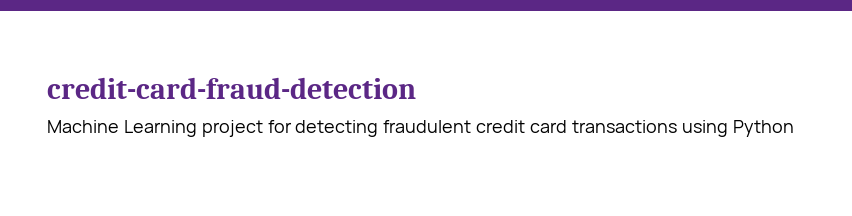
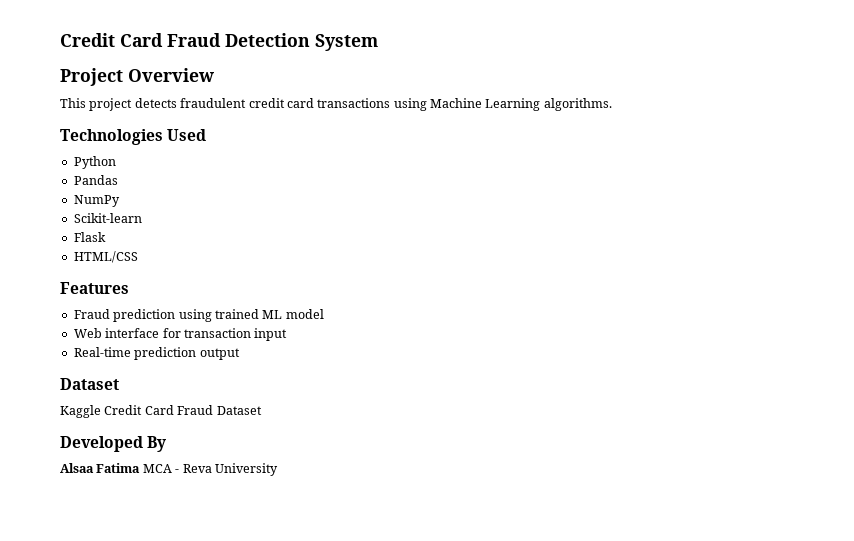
- credit-card-fraud-detection
- Machine Learning project for detecting fraudulent credit card transactions using Python
+ Credit Card Fraud Detection System
+ Project Overview
+ This project detects fraudulent credit card transactions using Machine Learning algorithms.
+ Technologies Used
+ Python
+ Pandas
+ NumPy
+ Scikit-learn
+ Flask
+ HTML/CSS
+ Features
+ Fraud prediction using trained ML model
+ Web interface for transaction input
+ Real-time prediction output
+ Dataset
+ Kaggle Credit Card Fraud Dataset
+ Developed By
+ Alsaa Fatima MCA - Reva University

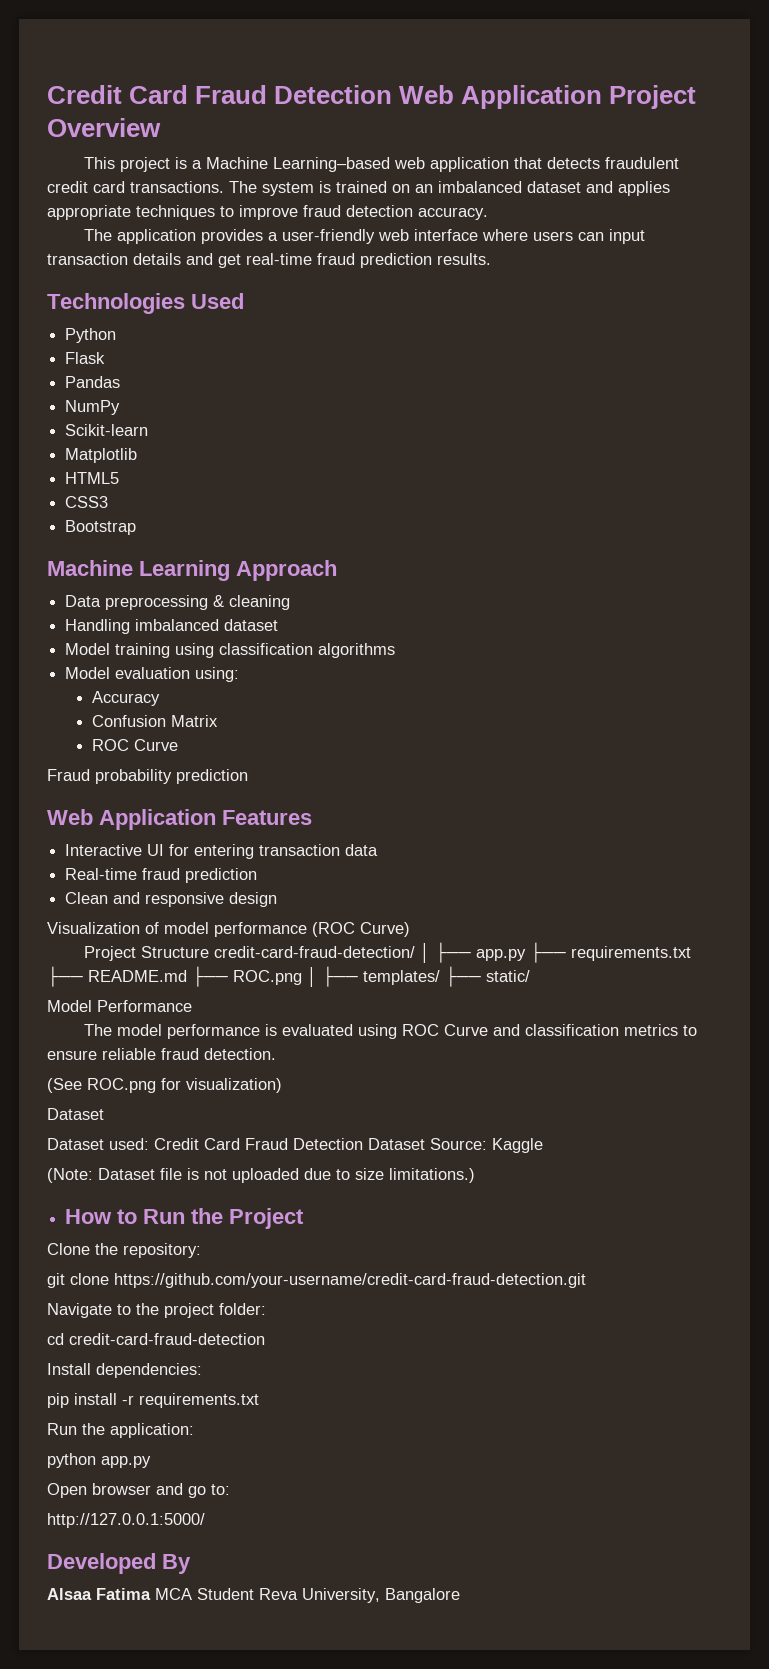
- Credit Card Fraud Detection System
- Project Overview
+ Credit Card Fraud Detection Web Application Project Overview
- This project detects fraudulent credit card transactions using Machine Learning algorithms.
+ This project is a Machine Learning–based web application that detects fraudulent credit card transactions. The system is trained on an imbalanced dataset and applies appropriate techniques to improve fraud detection accuracy.
+ The application provides a user-friendly web interface where users can input transaction details and get real-time fraud prediction results.
+ Flask
- Flask
- HTML/CSS
- Features
- Fraud prediction using trained ML model
- Web interface for transaction input
+ Matplotlib
+ HTML5
+ CSS3
+ Bootstrap
+ Machine Learning Approach
+ Data preprocessing & cleaning
+ Handling imbalanced dataset
+ Model training using classification algorithms
+ Model evaluation using:
+ Accuracy
+ Confusion Matrix
+ ROC Curve
+ Fraud probability prediction
+ Web Application Features
+ Interactive UI for entering transaction data
- Real-time prediction output
+ Real-time fraud prediction
+ Clean and responsive design
+ Visualization of model performance (ROC Curve)
+ Project Structure credit-card-fraud-detection/ │ ├── app.py ├── requirements.txt ├── README.md ├── ROC.png │ ├── templates/ ├── static/
+ Model Performance
+ The model performance is evaluated using ROC Curve and classification metrics to ensure reliable fraud detection.
+ (See ROC.png for visualization)
  Dataset
- Kaggle Credit Card Fraud Dataset
+ Dataset used: Credit Card Fraud Detection Dataset Source: Kaggle
+ (Note: Dataset file is not uploaded due to size limitations.)
+ How to Run the Project
+ Clone the repository:
+ git clone https://github.com/your-username/credit-card-fraud-detection.git
+ Navigate to the project folder:
+ cd credit-card-fraud-detection
+ Install dependencies:
+ pip install -r requirements.txt
+ Run the application:
+ python app.py
+ Open browser and go to:
+ http://127.0.0.1:5000/
- Alsaa Fatima MCA - Reva University
+ Alsaa Fatima MCA Student Reva University, Bangalore

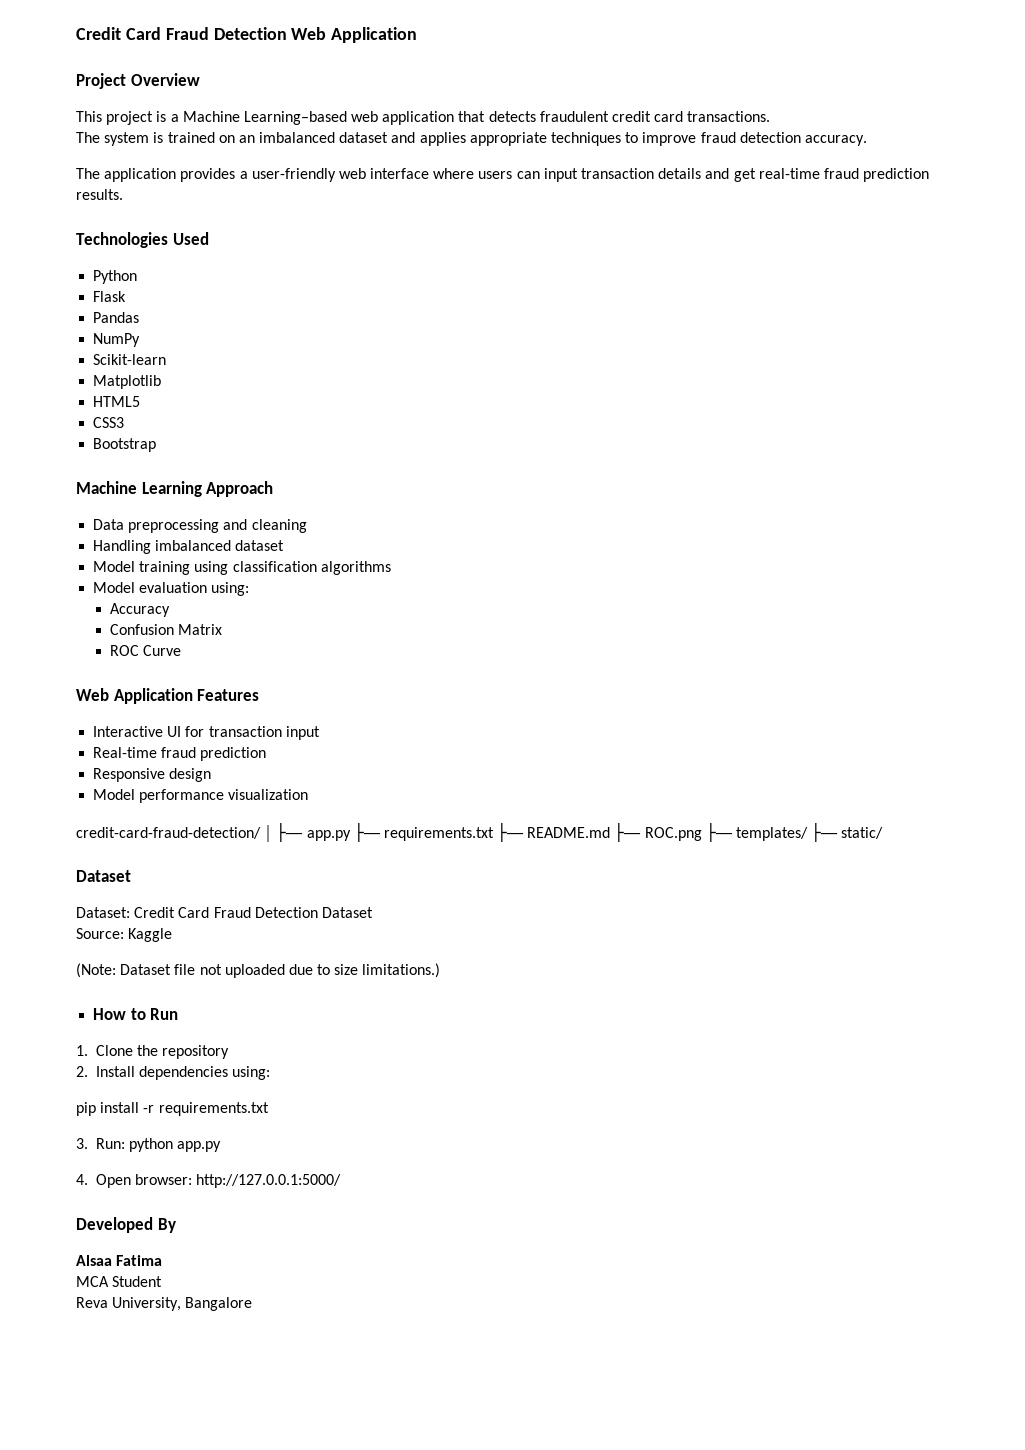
- Credit Card Fraud Detection Web Application Project Overview
+ Credit Card Fraud Detection Web Application
+ Project Overview
- This project is a Machine Learning–based web application that detects fraudulent credit card transactions. The system is trained on an imbalanced dataset and applies appropriate techniques to improve fraud detection accuracy.
+ This project is a Machine Learning–based web application that detects fraudulent credit card transactions.
+ The system is trained on an imbalanced dataset and applies appropriate techniques to improve fraud detection accuracy.
- Data preprocessing & cleaning
+ Data preprocessing and cleaning
- Fraud probability prediction
- Interactive UI for entering transaction data
+ Interactive UI for transaction input
- Clean and responsive design
- Visualization of model performance (ROC Curve)
- Project Structure credit-card-fraud-detection/ │ ├── app.py ├── requirements.txt ├── README.md ├── ROC.png │ ├── templates/ ├── static/
- Model Performance
- The model performance is evaluated using ROC Curve and classification metrics to ensure reliable fraud detection.
- (See ROC.png for visualization)
+ Responsive design
+ Model performance visualization
+ credit-card-fraud-detection/ │ ├── app.py ├── requirements.txt ├── README.md ├── ROC.png ├── templates/ ├── static/
  Dataset
- Dataset used: Credit Card Fraud Detection Dataset Source: Kaggle
+ Dataset: Credit Card Fraud Detection Dataset
+ Source: Kaggle
- (Note: Dataset file is not uploaded due to size limitations.)
+ (Note: Dataset file not uploaded due to size limitations.)
- How to Run the Project
- Clone the repository:
- git clone https://github.com/your-username/credit-card-fraud-detection.git
- Navigate to the project folder:
- cd credit-card-fraud-detection
- Install dependencies:
+ How to Run
+ 1. Clone the repository
+ 2. Install dependencies using:
- Run the application:
- python app.py
+ 3. Run: python app.py
- Open browser and go to:
- http://127.0.0.1:5000/
+ 4. Open browser: http://127.0.0.1:5000/
- Alsaa Fatima MCA Student Reva University, Bangalore
+ Alsaa Fatima
+ MCA Student
+ Reva University, Bangalore

